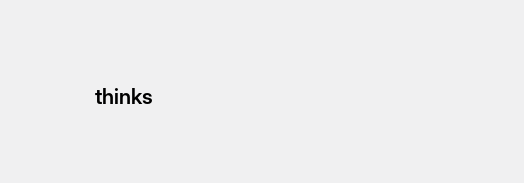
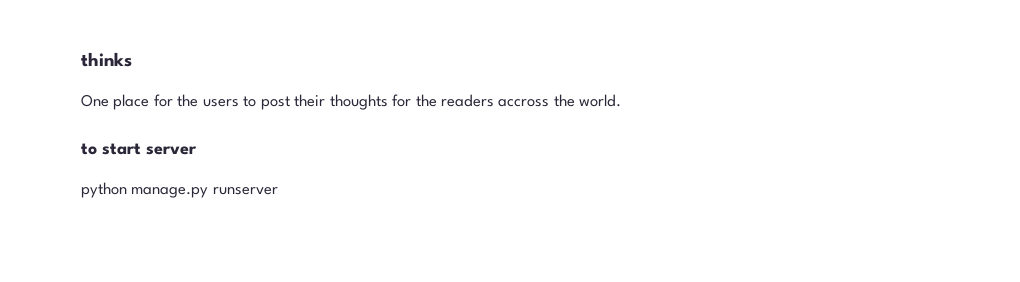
+ One place for the users to post their thoughts for the readers accross the world.
+ to start server
+ python manage.py runserver

